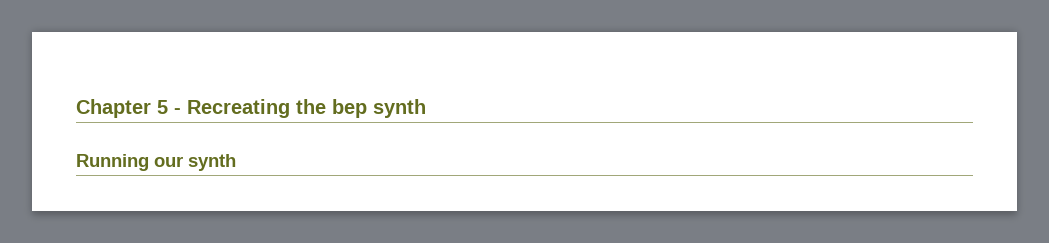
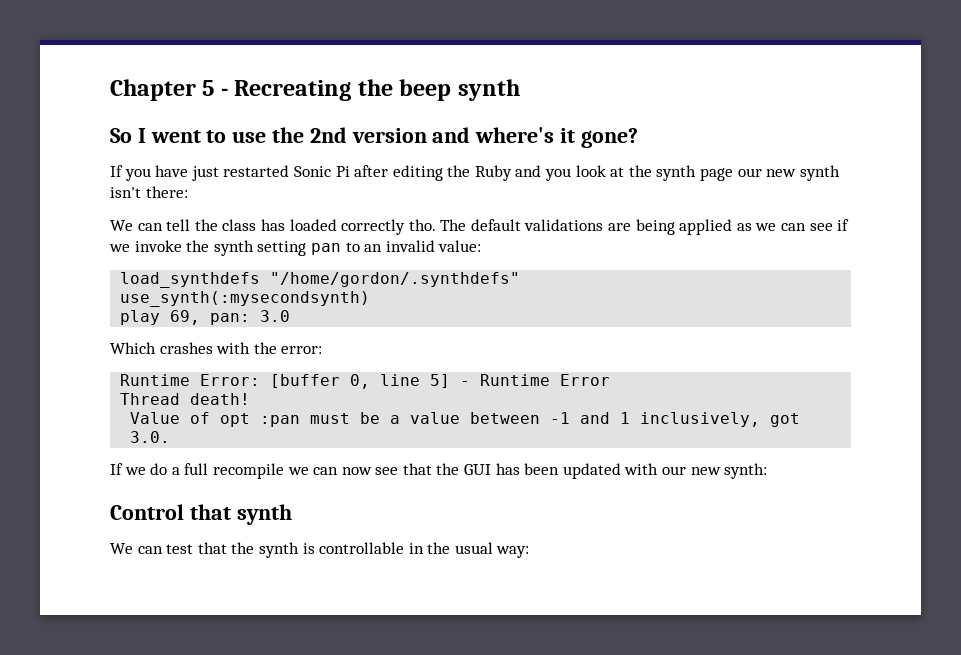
- Chapter 5 - Recreating the bep synth
- Running our synth
+ Chapter 5 - Recreating the beep synth
+ So I went to use the 2nd version and where's it gone?
+ If you have just restarted Sonic Pi after editing the Ruby and you look at the synth page our new synth isn't there:
+ We can tell the class has loaded correctly tho. The default validations are being applied as we can see if we invoke the synth setting pan to an invalid value:
+ load_synthdefs "/home/gordon/.synthdefs"
+ use_synth(:mysecondsynth)
+ play 69, pan: 3.0
+ Which crashes with the error:
+ Runtime Error: [buffer 0, line 5] - Runtime Error
+ Thread death!
+ Value of opt :pan must be a value between -1 and 1 inclusively, got 3.0.
+ If we do a full recompile we can now see that the GUI has been updated with our new synth:
+ Control that synth
+ We can test that the synth is controllable in the usual way:

